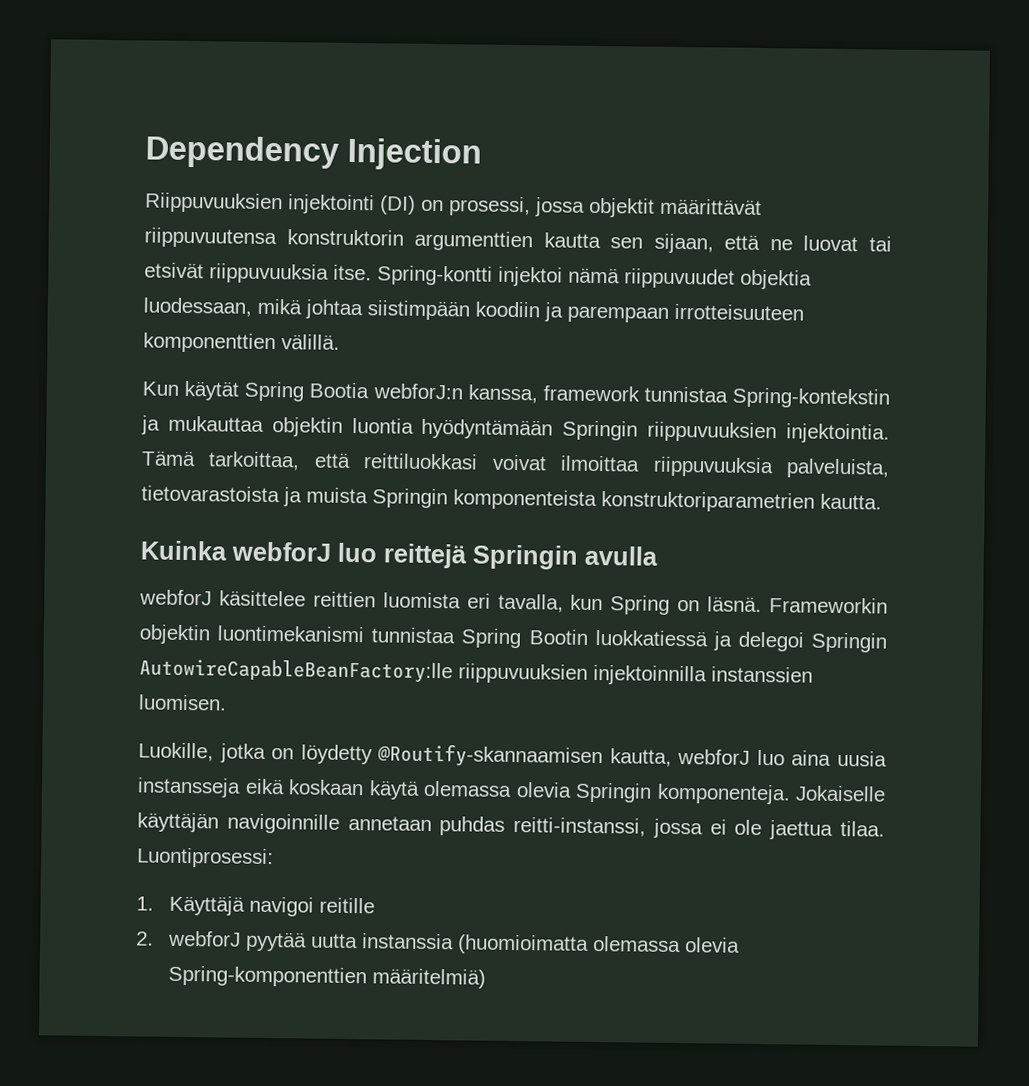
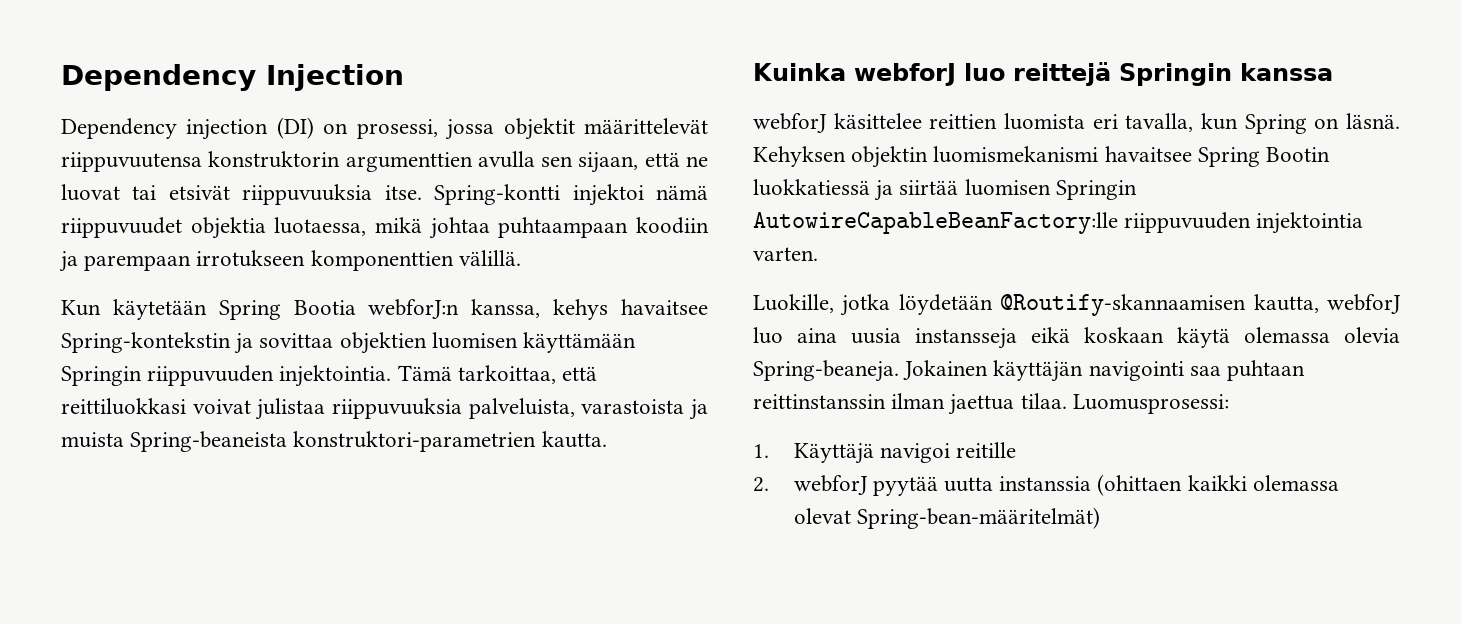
- Riippuvuuksien injektointi (DI) on prosessi, jossa objektit määrittävät riippuvuutensa konstruktorin argumenttien kautta sen sijaan, että ne luovat tai etsivät riippuvuuksia itse.
+ Dependency injection (DI) on prosessi, jossa objektit määrittelevät riippuvuutensa konstruktorin argumenttien avulla sen sijaan, että ne luovat tai etsivät riippuvuuksia itse.
- Spring-kontti injektoi nämä riippuvuudet objektia luodessaan, mikä johtaa siistimpään koodiin ja parempaan irrotteisuuteen komponenttien välillä.
+ Spring-kontti injektoi nämä riippuvuudet objektia luotaessa, mikä johtaa puhtaampaan koodiin ja parempaan irrotukseen komponenttien välillä.
- Kun käytät Spring Bootia webforJ:n kanssa, framework tunnistaa Spring-kontekstin ja mukauttaa objektin luontia hyödyntämään Springin riippuvuuksien injektointia.
+ Kun käytetään Spring Bootia webforJ:n kanssa, kehys havaitsee Spring-kontekstin ja sovittaa objektien luomisen käyttämään Springin riippuvuuden injektointia.
- Tämä tarkoittaa, että reittiluokkasi voivat ilmoittaa riippuvuuksia palveluista, tietovarastoista ja muista Springin komponenteista konstruktoriparametrien kautta.
+ Tämä tarkoittaa, että reittiluokkasi voivat julistaa riippuvuuksia palveluista, varastoista ja muista Spring-beaneista konstruktori-parametrien kautta.
- Kuinka webforJ luo reittejä Springin avulla
+ Kuinka webforJ luo reittejä Springin kanssa
- Frameworkin objektin luontimekanismi tunnistaa Spring Bootin luokkatiessä ja delegoi Springin AutowireCapableBeanFactory:lle riippuvuuksien injektoinnilla instanssien luomisen.
+ Kehyksen objektin luomismekanismi havaitsee Spring Bootin luokkatiessä ja siirtää luomisen Springin AutowireCapableBeanFactory:lle riippuvuuden injektointia varten.
- Luokille, jotka on löydetty @Routify-skannaamisen kautta, webforJ luo aina uusia instansseja eikä koskaan käytä olemassa olevia Springin komponenteja. Jokaiselle käyttäjän navigoinnille annetaan puhdas reitti-instanssi, jossa ei ole jaettua tilaa.
+ Luokille, jotka löydetään @Routify-skannaamisen kautta, webforJ luo aina uusia instansseja eikä koskaan käytä olemassa olevia Spring-beaneja. Jokainen käyttäjän navigointi saa puhtaan reittinstanssin ilman jaettua tilaa.
- Luontiprosessi:
+ Luomusprosessi:
- 2. webforJ pyytää uutta instanssia (huomioimatta olemassa olevia Spring-komponenttien määritelmiä)
+ 2. webforJ pyytää uutta instanssia (ohittaen kaikki olemassa olevat Spring-bean-määritelmät)

